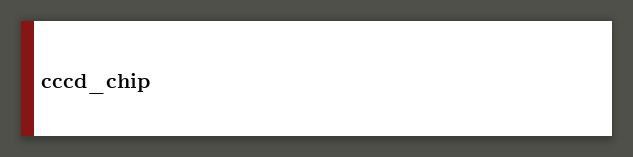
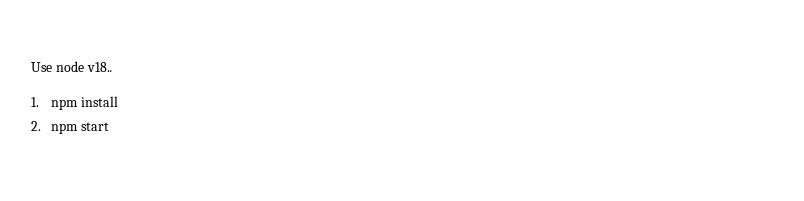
- cccd_chip
+ Use node v18..
+ 1. npm install
+ 2. npm start

